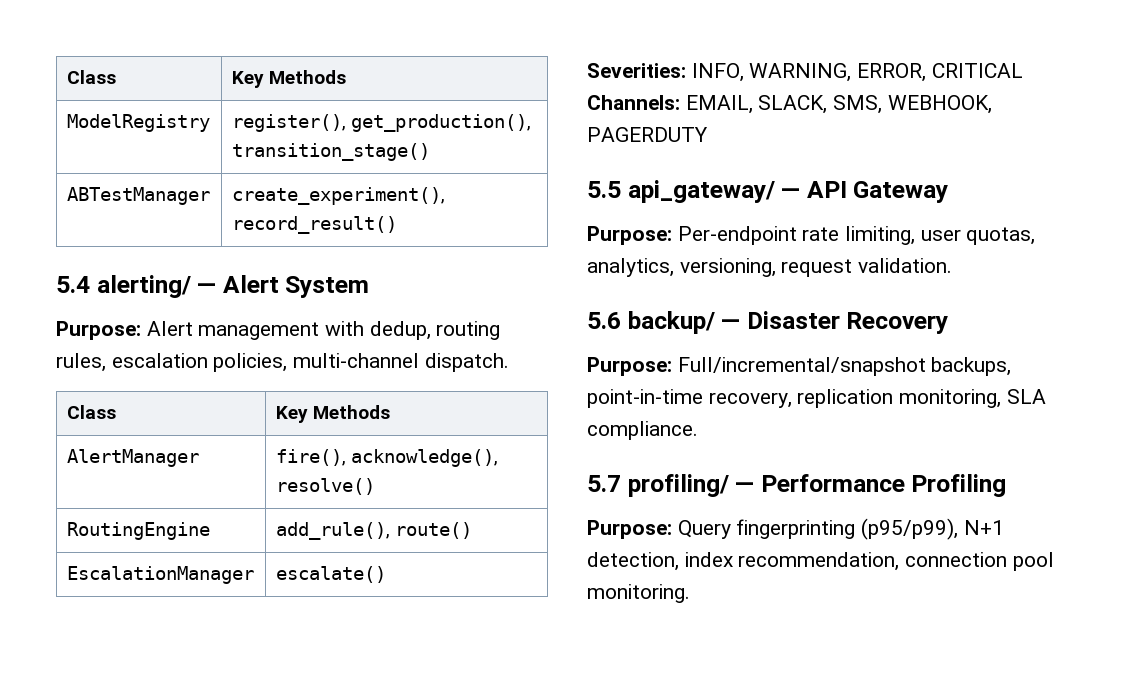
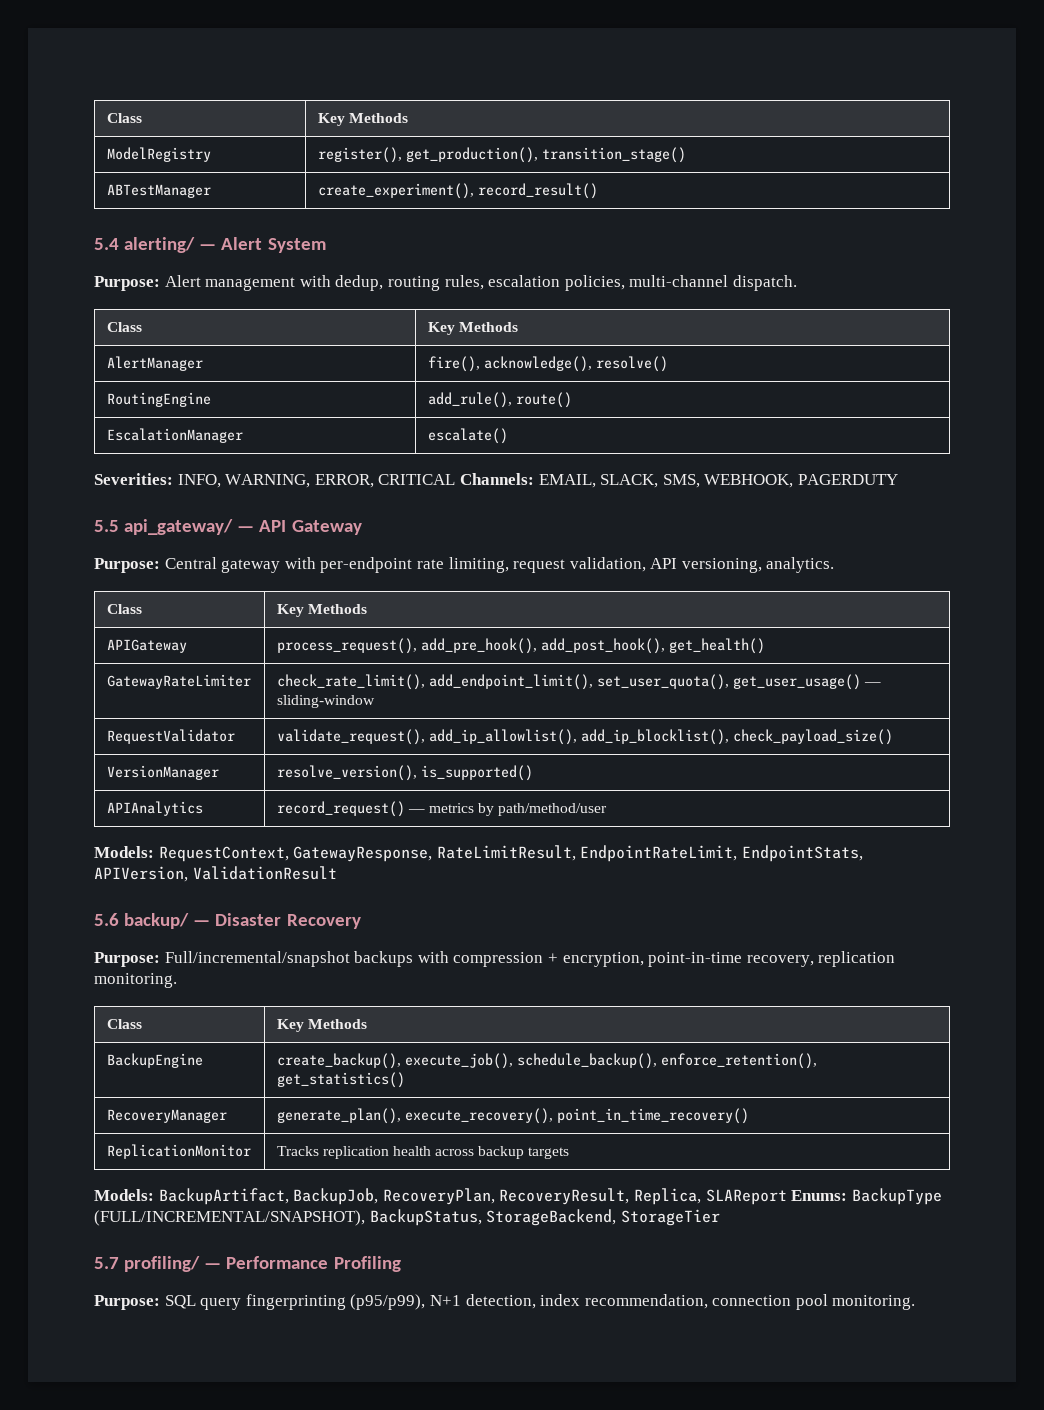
- Purpose: Per-endpoint rate limiting, user quotas, analytics, versioning, request validation.
+ Purpose: Central gateway with per-endpoint rate limiting, request validation, API versioning, analytics.
+ Class | Key Methods
+ APIGateway | process_request(), add_pre_hook(), add_post_hook(), get_health()
+ GatewayRateLimiter | check_rate_limit(), add_endpoint_limit(), set_user_quota(), get_user_usage() — sliding-window
+ RequestValidator | validate_request(), add_ip_allowlist(), add_ip_blocklist(), check_payload_size()
+ VersionManager | resolve_version(), is_supported()
+ APIAnalytics | record_request() — metrics by path/method/user
+ Models: RequestContext, GatewayResponse, RateLimitResult, EndpointRateLimit, EndpointStats, APIVersion, ValidationResult
- Purpose: Full/incremental/snapshot backups, point-in-time recovery, replication monitoring, SLA compliance.
+ Purpose: Full/incremental/snapshot backups with compression + encryption, point-in-time recovery, replication monitoring.
+ Class | Key Methods
+ BackupEngine | create_backup(), execute_job(), schedule_backup(), enforce_retention(), get_statistics()
+ RecoveryManager | generate_plan(), execute_recovery(), point_in_time_recovery()
+ ReplicationMonitor | Tracks replication health across backup targets
+ Models: BackupArtifact, BackupJob, RecoveryPlan, RecoveryResult, Replica, SLAReport Enums: BackupType (FULL/INCREMENTAL/SNAPSHOT), BackupStatus, StorageBackend, StorageTier
- Purpose: Query fingerprinting (p95/p99), N+1 detection, index recommendation, connection pool monitoring.
+ Purpose: SQL query fingerprinting (p95/p99), N+1 detection, index recommendation, connection pool monitoring.

